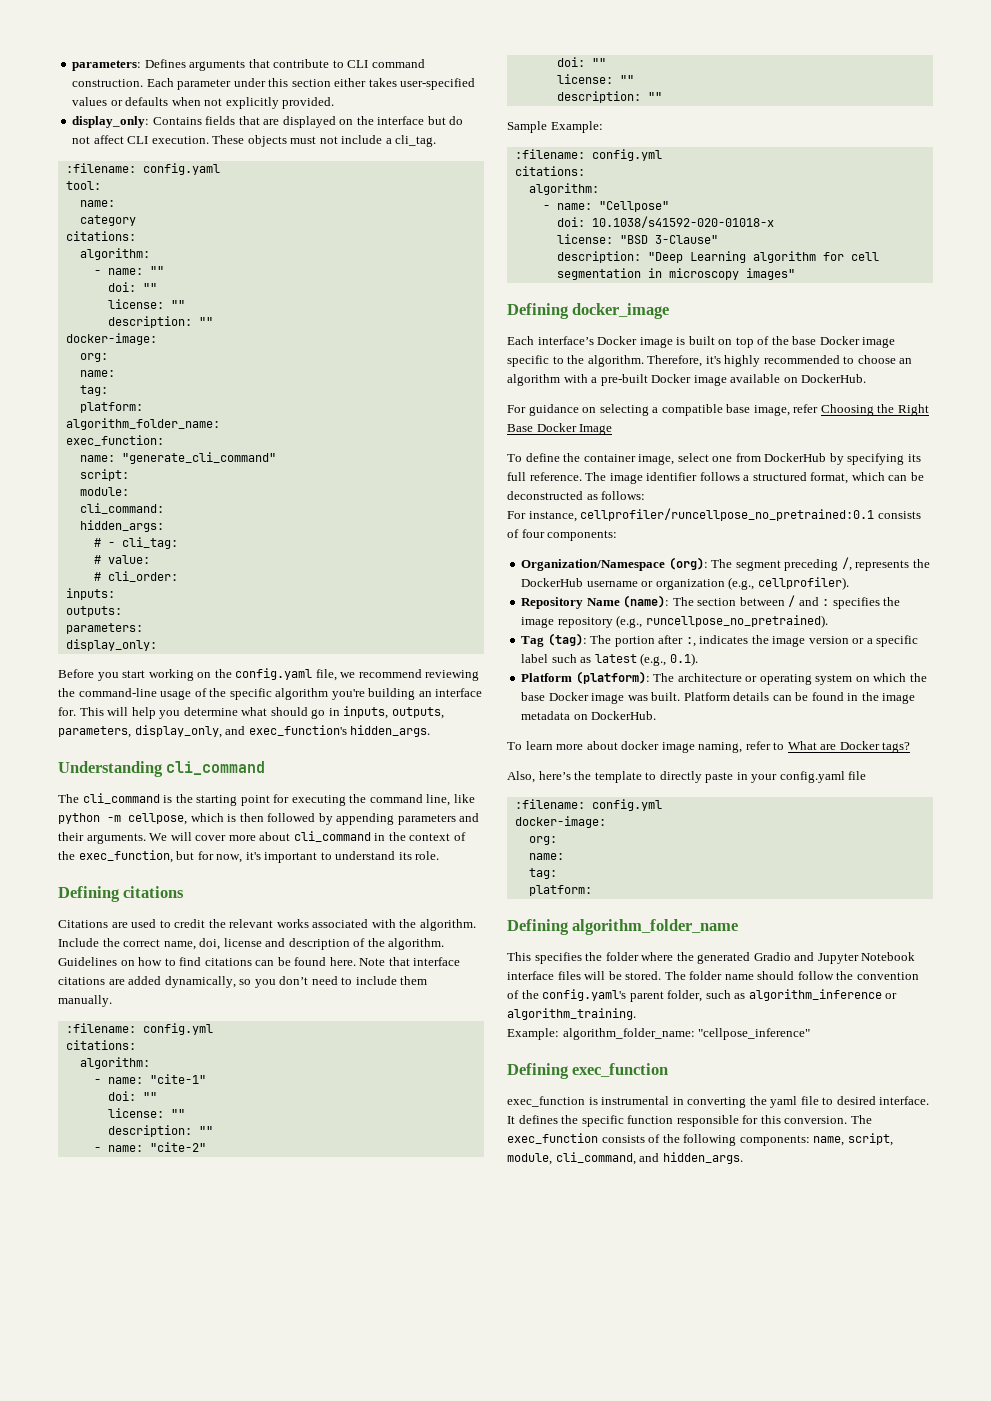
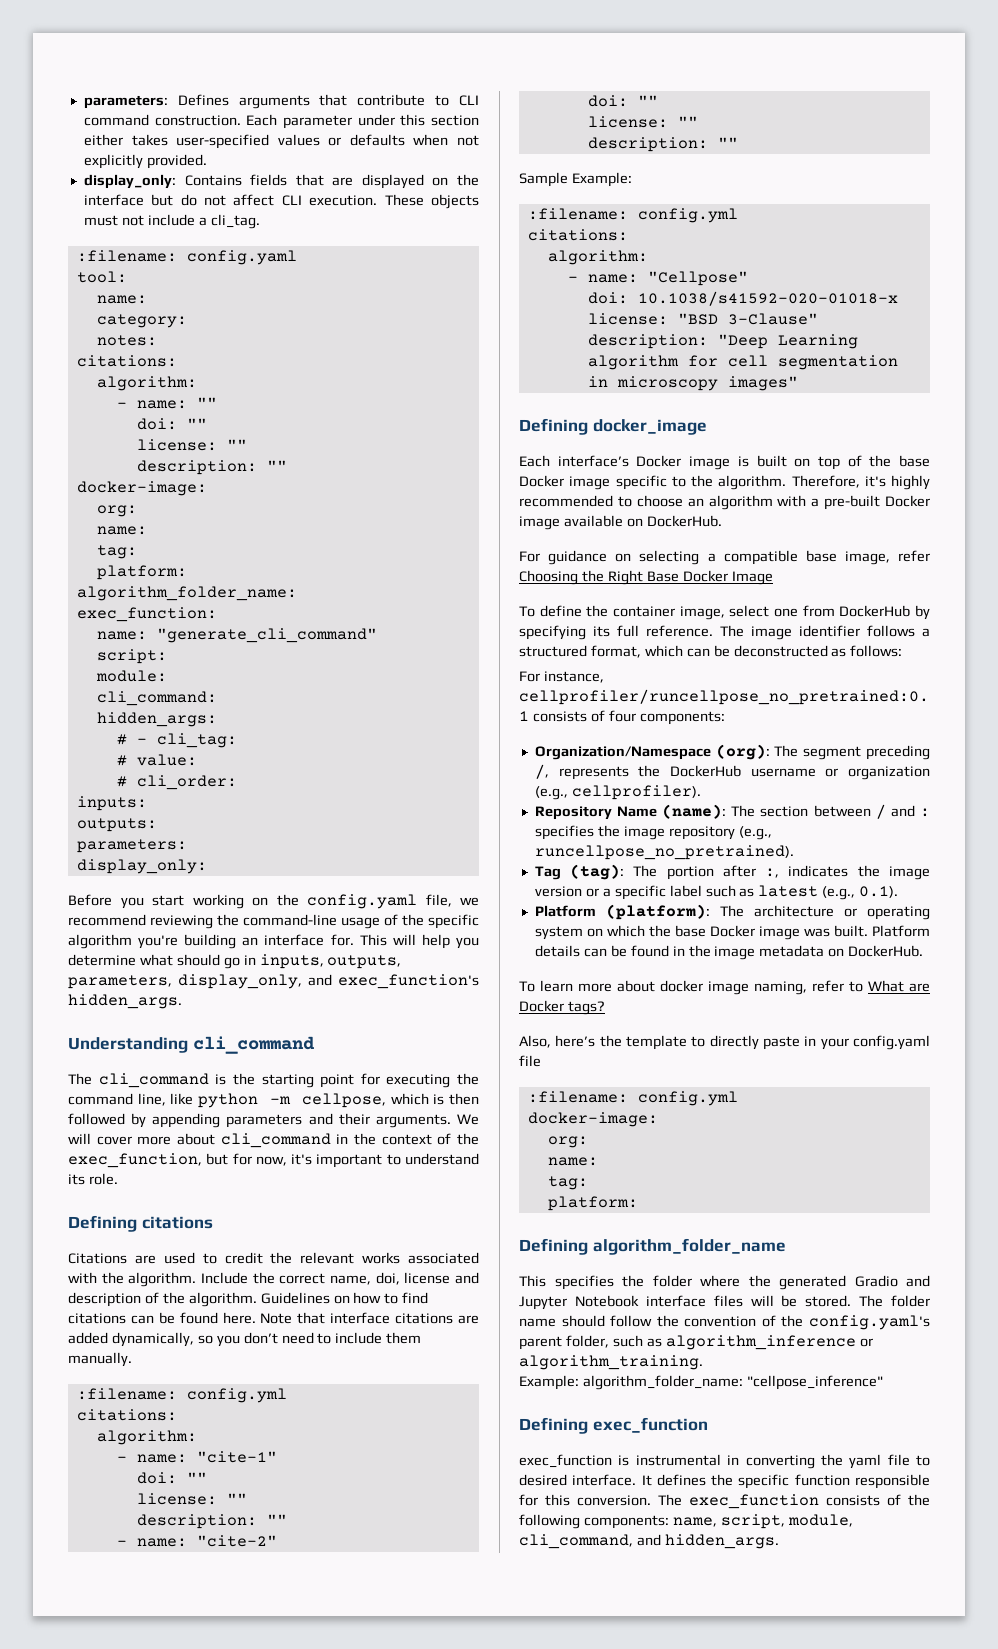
- category
+ category:
+ notes:

